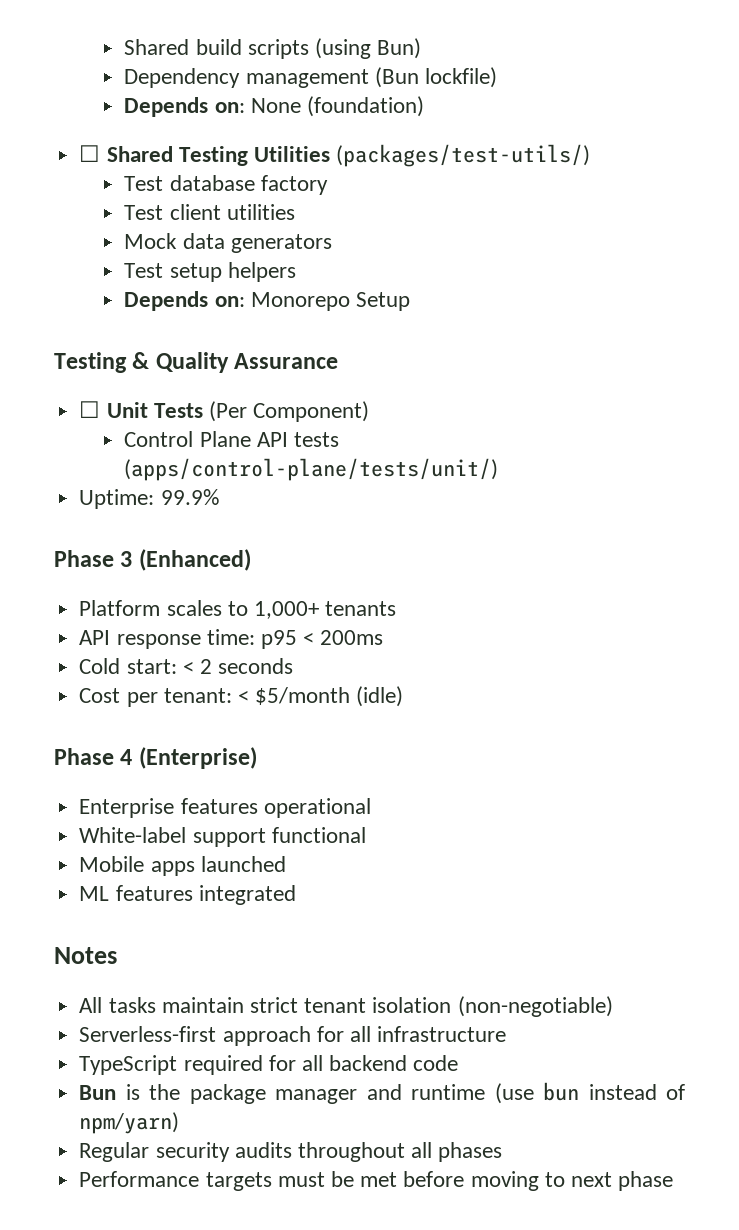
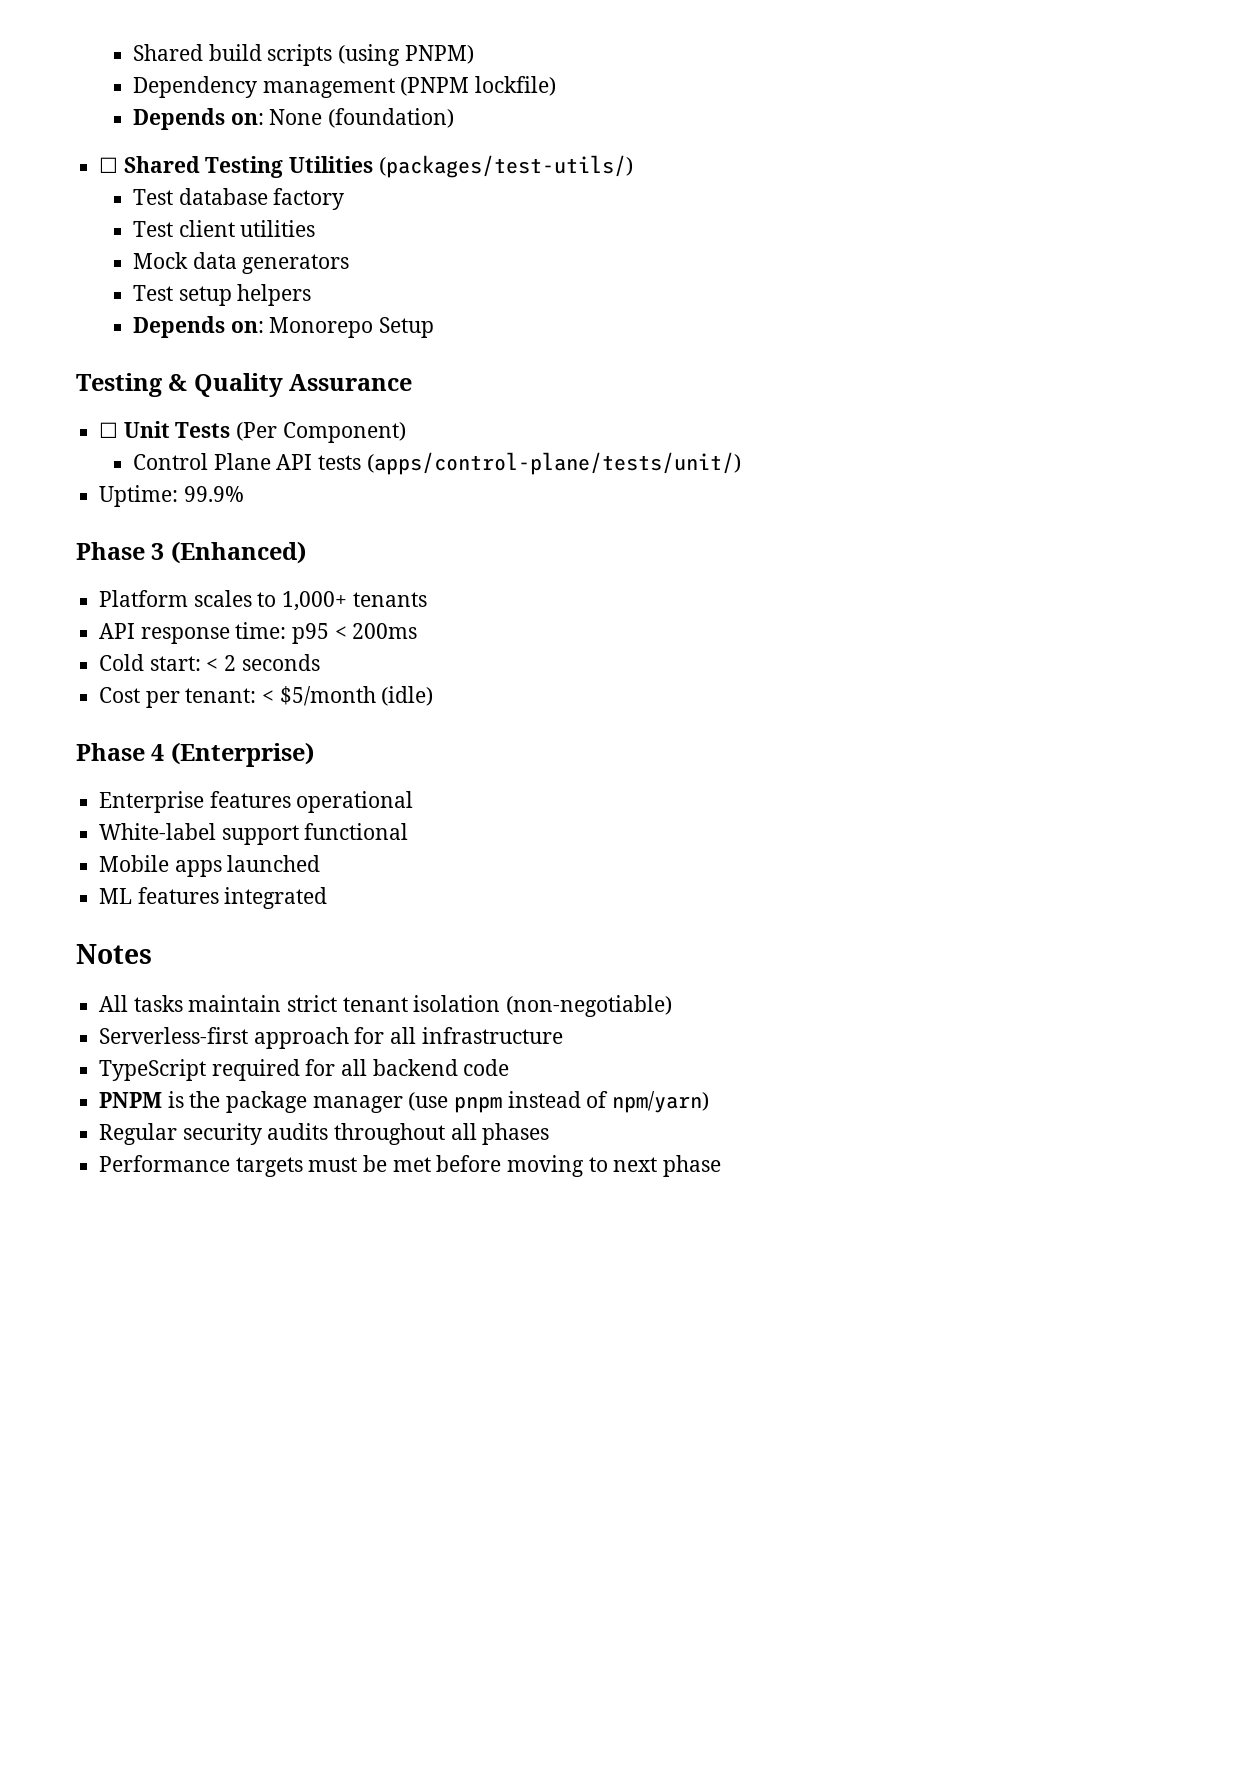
- Shared build scripts (using Bun)
+ Shared build scripts (using PNPM)
- Dependency management (Bun lockfile)
+ Dependency management (PNPM lockfile)
- Bun is the package manager and runtime (use bun instead of npm/yarn)
+ PNPM is the package manager (use pnpm instead of npm/yarn)

